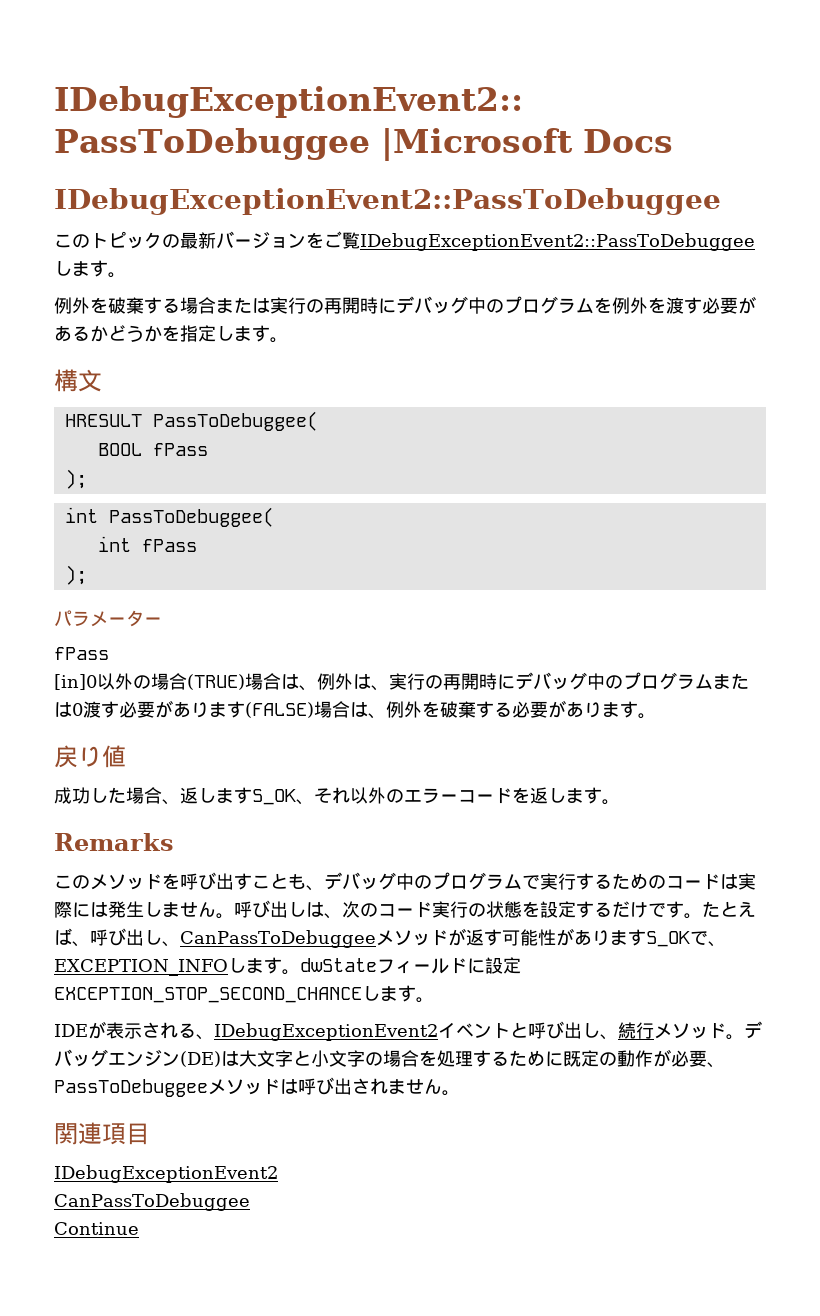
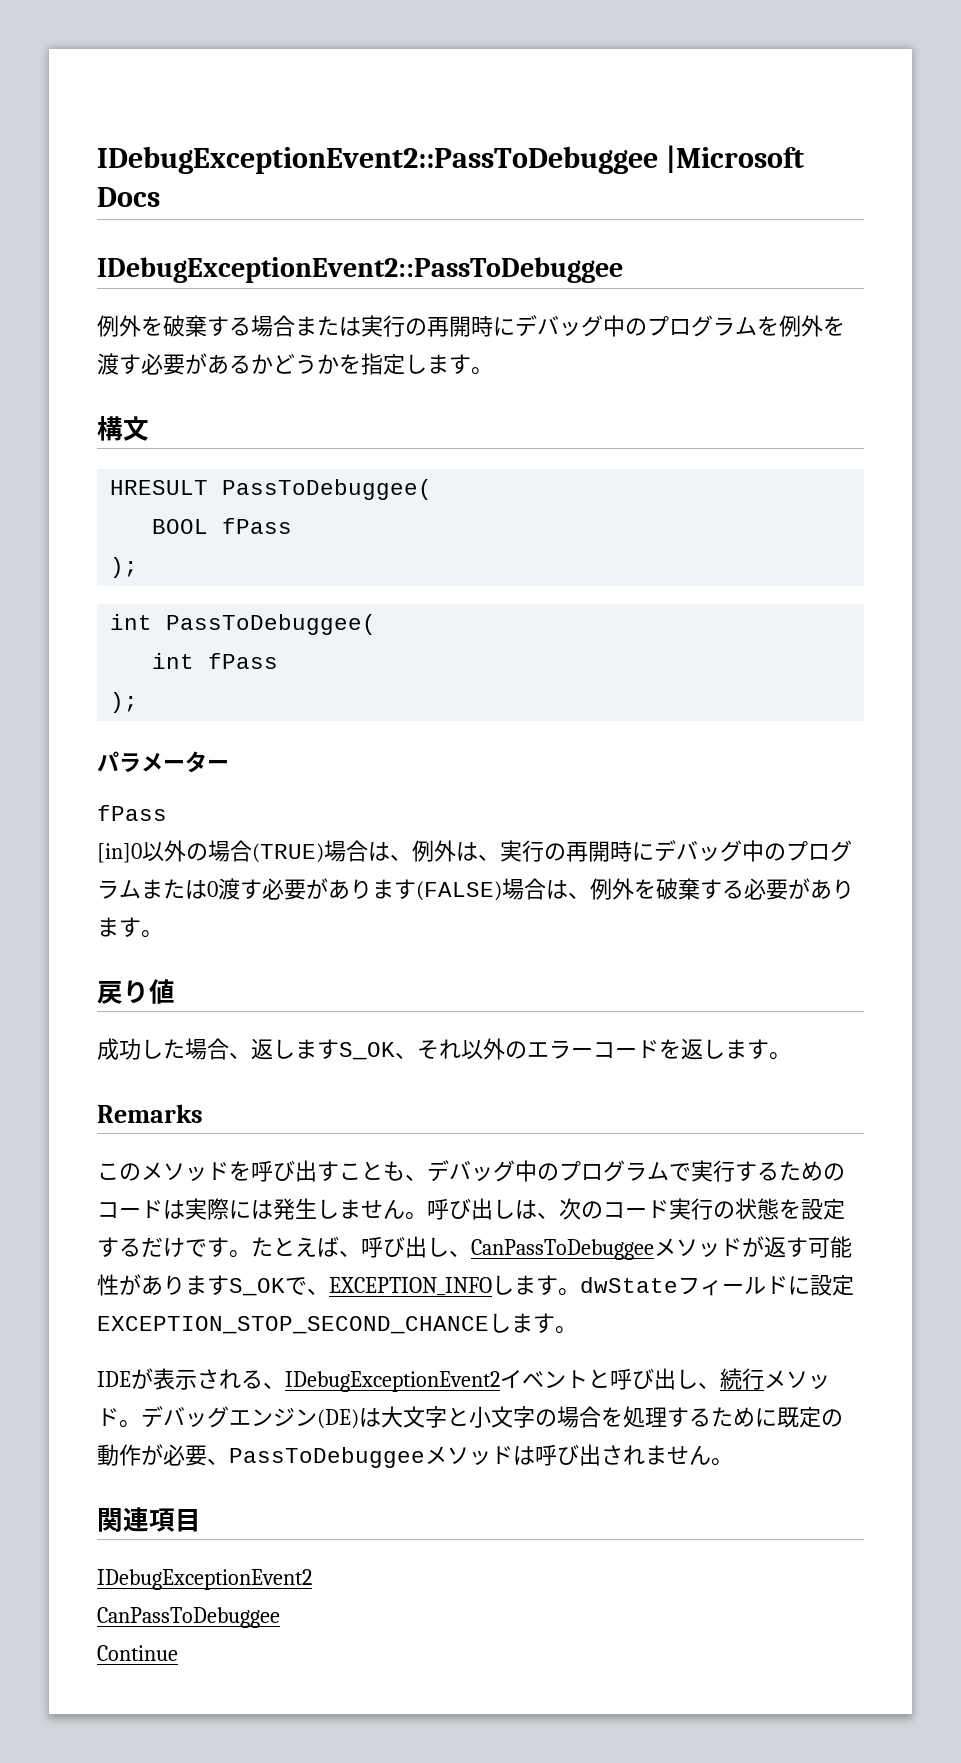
- このトピックの最新バージョンをご覧IDebugExceptionEvent2::PassToDebuggeeします。

